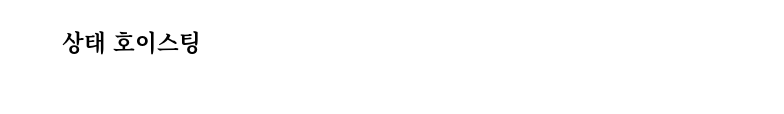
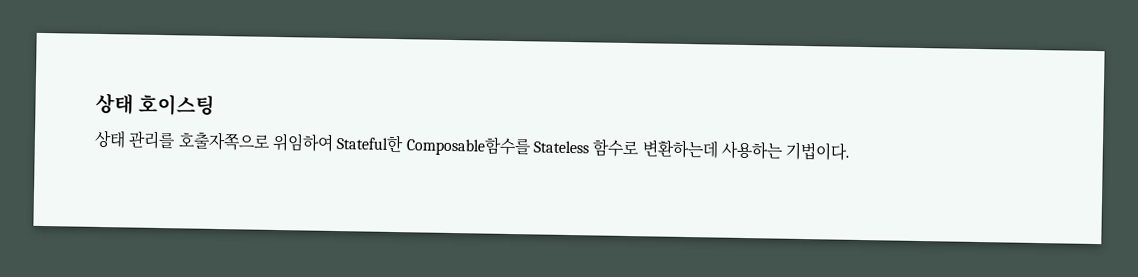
+ 상태 관리를 호출자쪽으로 위임하여 Stateful한 Composable함수를 Stateless 함수로 변환하는데 사용하는 기법이다.

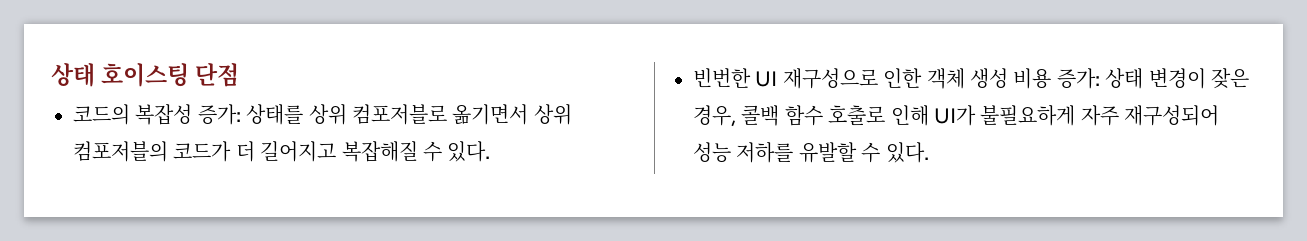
- 상태 호이스팅
- 상태 관리를 호출자쪽으로 위임하여 Stateful한 Composable함수를 Stateless 함수로 변환하는데 사용하는 기법이다.
+ 상태 호이스팅 단점
+ 코드의 복잡성 증가: 상태를 상위 컴포저블로 옮기면서 상위 컴포저블의 코드가 더 길어지고 복잡해질 수 있다.
+ 빈번한 UI 재구성으로 인한 객체 생성 비용 증가: 상태 변경이 잦은 경우, 콜백 함수 호출로 인해 UI가 불필요하게 자주 재구성되어 성능 저하를 유발할 수 있다.

